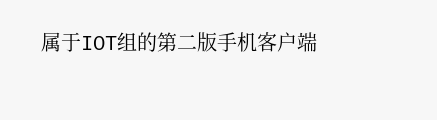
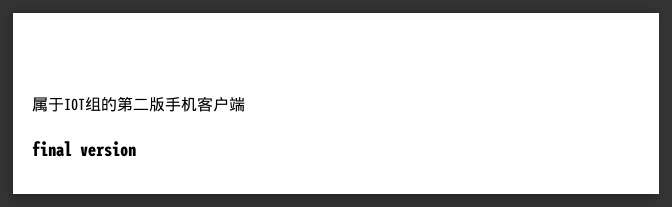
+ final version

